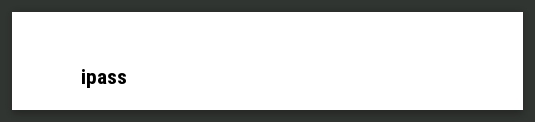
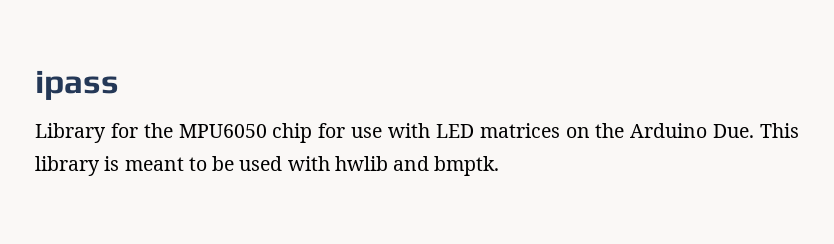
+ Library for the MPU6050 chip for use with LED matrices on the Arduino Due. This library is meant to be used with hwlib and bmptk.

